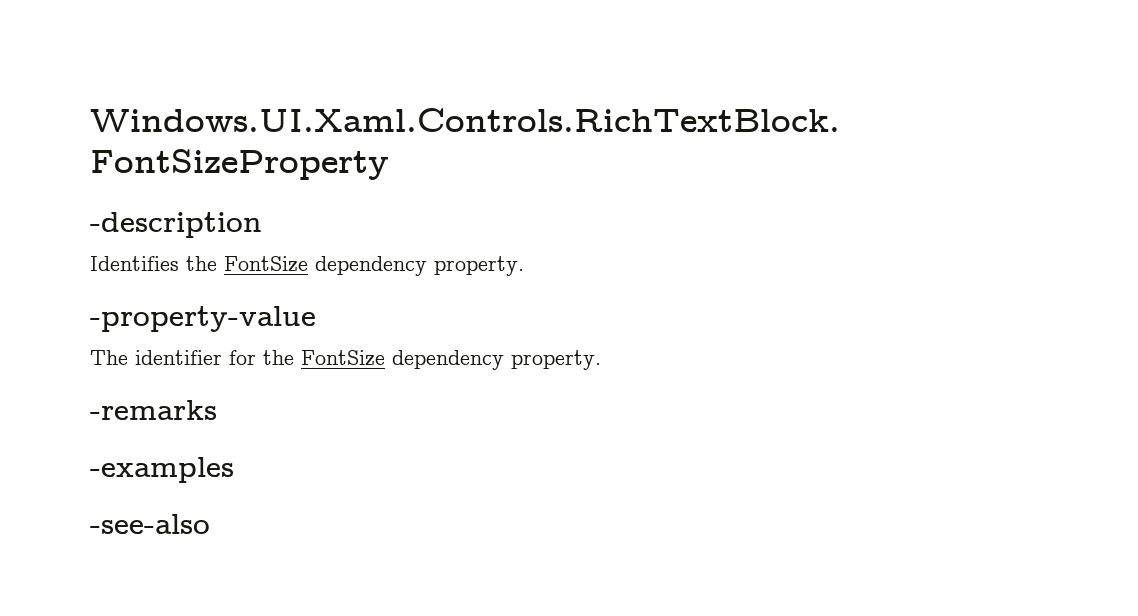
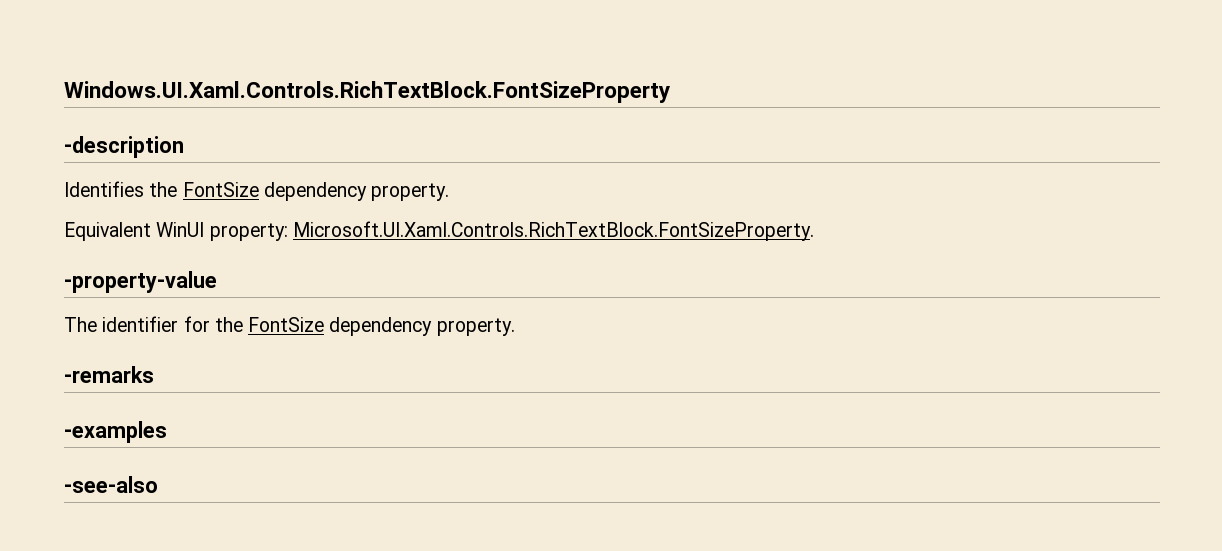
+ Equivalent WinUI property: Microsoft.UI.Xaml.Controls.RichTextBlock.FontSizeProperty.

